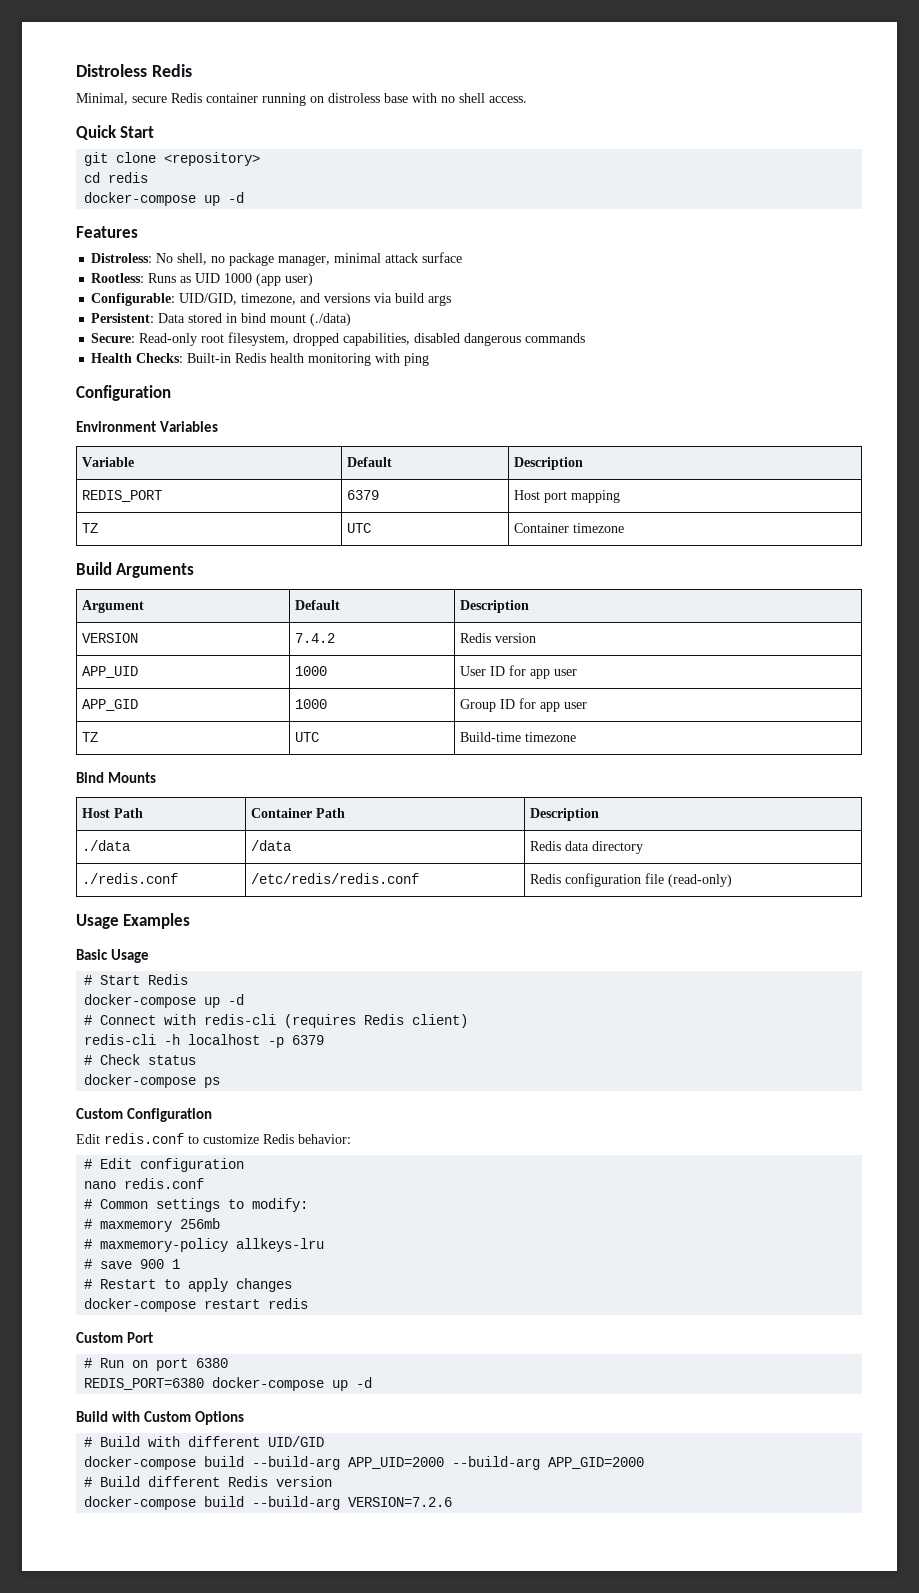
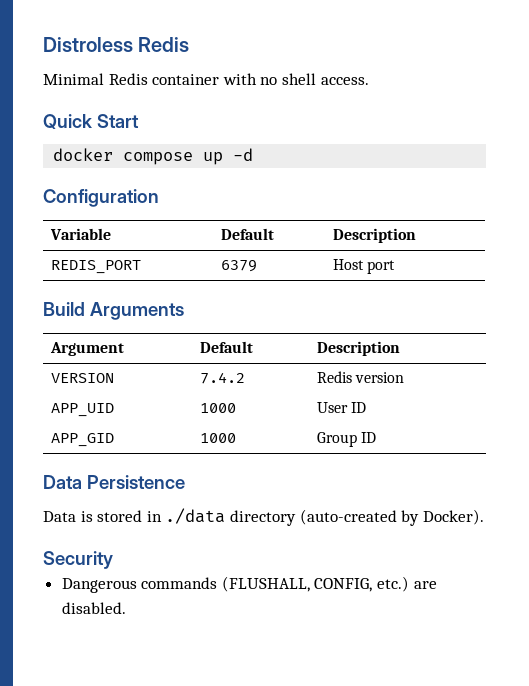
- Minimal, secure Redis container running on distroless base with no shell access.
+ Minimal Redis container with no shell access.
- git clone <repository>
- cd redis
- docker-compose up -d
- Features
- Distroless: No shell, no package manager, minimal attack surface
- Rootless: Runs as UID 1000 (app user)
- Configurable: UID/GID, timezone, and versions via build args
- Persistent: Data stored in bind mount (./data)
- Secure: Read-only root filesystem, dropped capabilities, disabled dangerous commands
- Health Checks: Built-in Redis health monitoring with ping
+ docker compose up -d
  Configuration
- Environment Variables
- REDIS_PORT | 6379 | Host port mapping
- TZ | UTC | Container timezone
+ REDIS_PORT | 6379 | Host port
- APP_UID | 1000 | User ID for app user
+ APP_UID | 1000 | User ID
- APP_GID | 1000 | Group ID for app user
- TZ | UTC | Build-time timezone
- Bind Mounts
- Host Path | Container Path | Description
- ./data | /data | Redis data directory
- ./redis.conf | /etc/redis/redis.conf | Redis configuration file (read-only)
- Usage Examples
- Basic Usage
- # Start Redis
- docker-compose up -d
- # Connect with redis-cli (requires Redis client)
- redis-cli -h localhost -p 6379
- # Check status
- docker-compose ps
- Custom Configuration
- Edit redis.conf to customize Redis behavior:
- # Edit configuration
- nano redis.conf
- # Common settings to modify:
- # maxmemory 256mb
- # maxmemory-policy allkeys-lru
- # save 900 1
- # Restart to apply changes
- docker-compose restart redis
- Custom Port
- # Run on port 6380
- REDIS_PORT=6380 docker-compose up -d
- Build with Custom Options
- # Build with different UID/GID
- docker-compose build --build-arg APP_UID=2000 --build-arg APP_GID=2000
- # Build different Redis version
- docker-compose build --build-arg VERSION=7.2.6
+ APP_GID | 1000 | Group ID
+ Data Persistence
+ Data is stored in ./data directory (auto-created by Docker).
+ Security
+ Dangerous commands (FLUSHALL, CONFIG, etc.) are disabled.

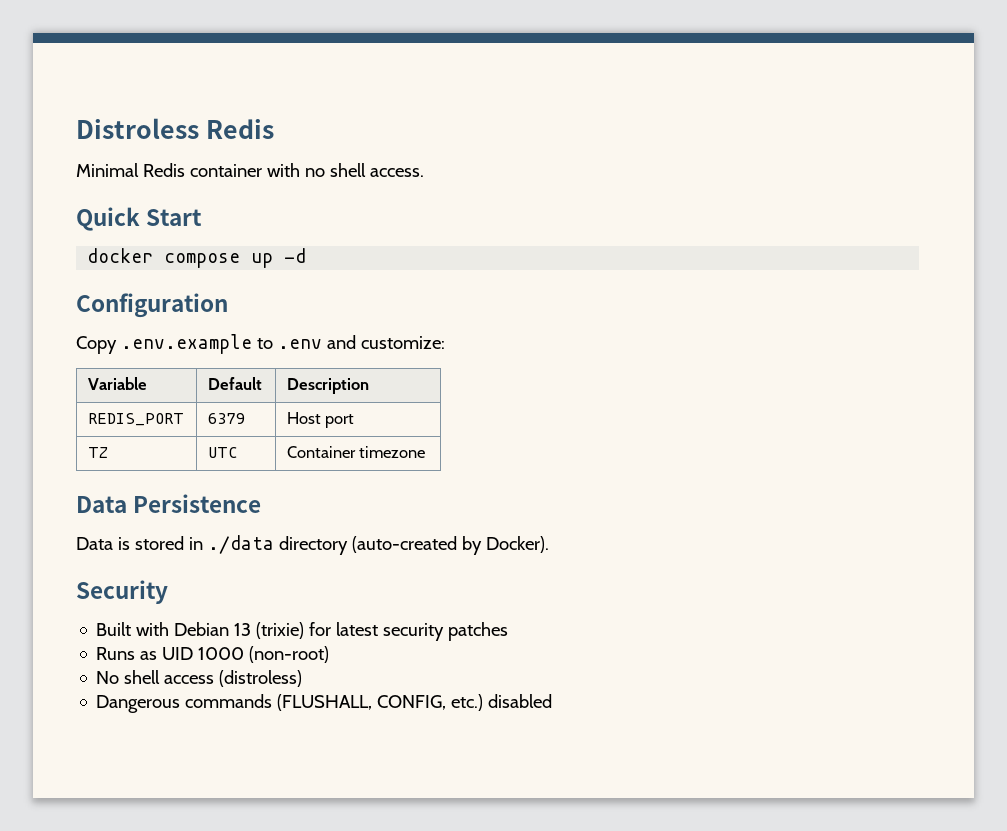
+ Copy .env.example to .env and customize:
- Build Arguments
- Argument | Default | Description
- VERSION | 7.4.2 | Redis version
- APP_UID | 1000 | User ID
- APP_GID | 1000 | Group ID
+ TZ | UTC | Container timezone
+ Built with Debian 13 (trixie) for latest security patches
+ Runs as UID 1000 (non-root)
+ No shell access (distroless)
- Dangerous commands (FLUSHALL, CONFIG, etc.) are disabled.
+ Dangerous commands (FLUSHALL, CONFIG, etc.) disabled

